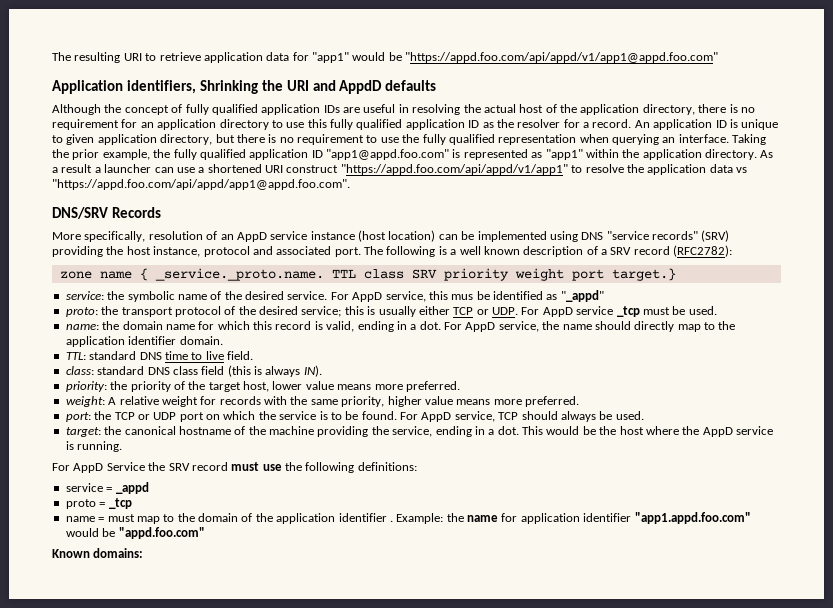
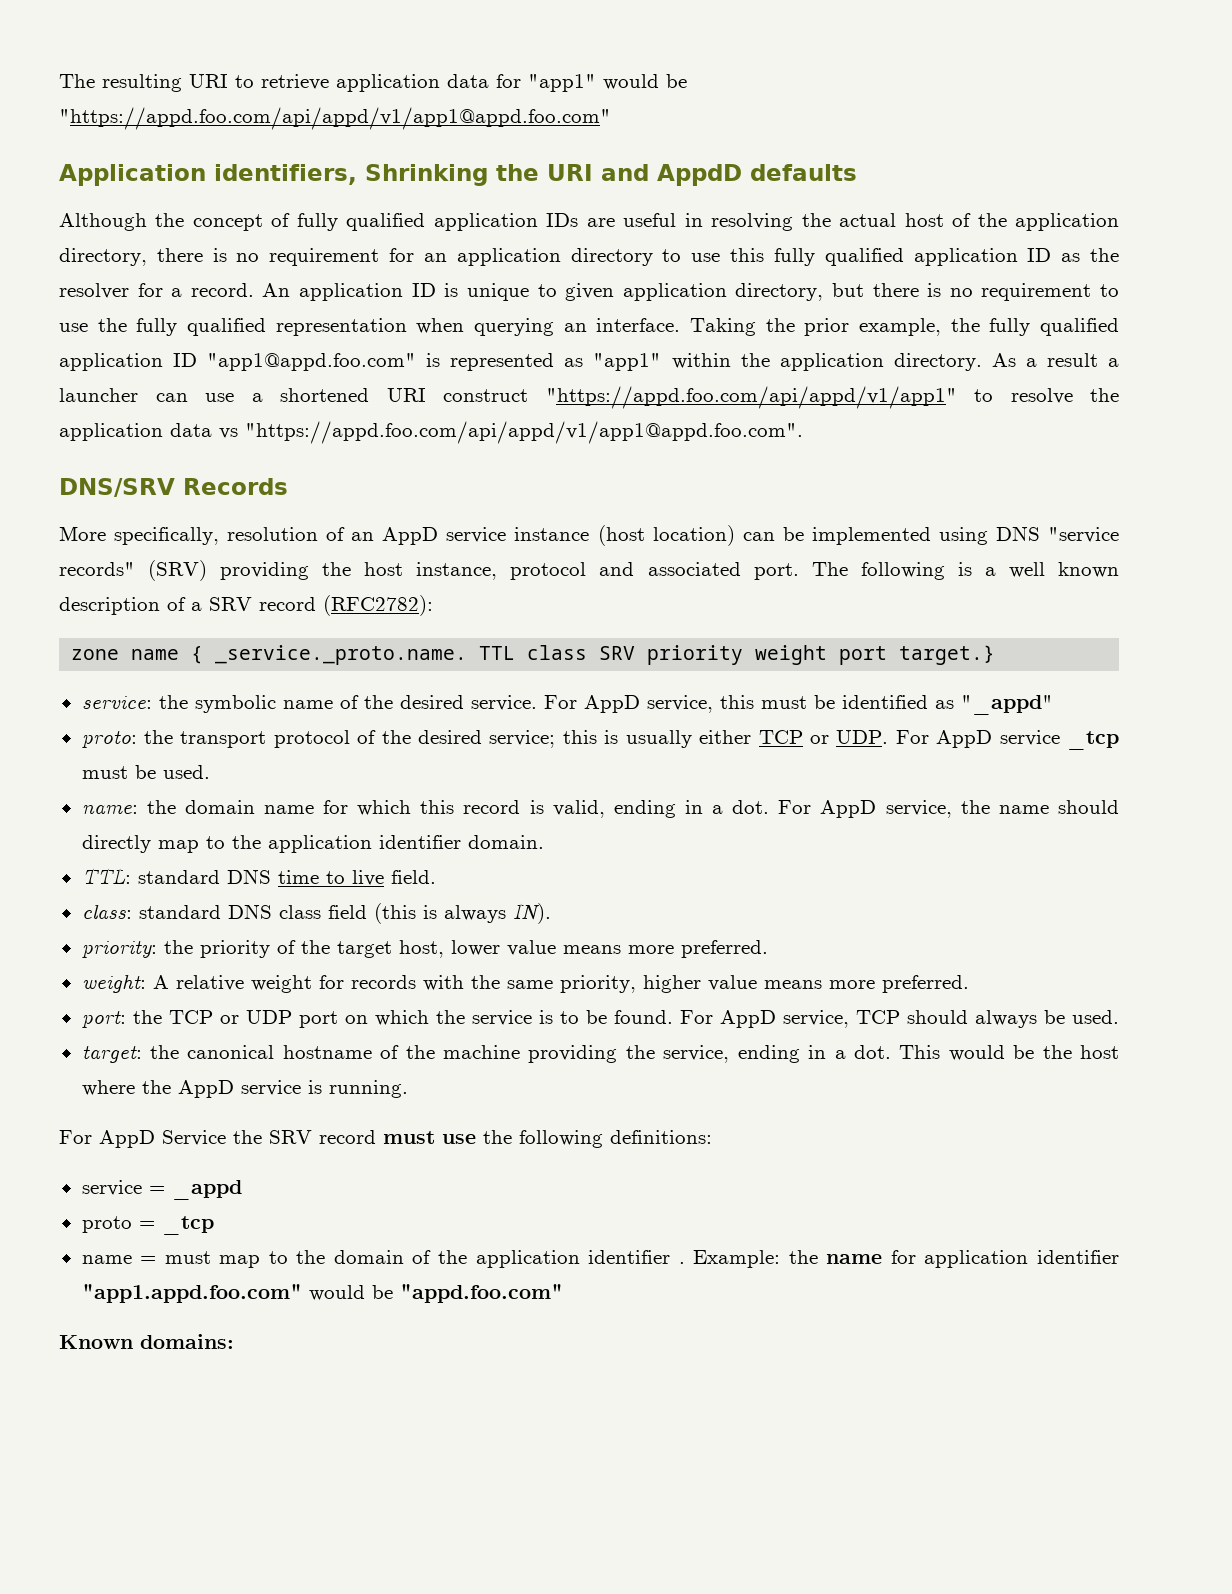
- As a result a launcher can use a shortened URI construct "https://appd.foo.com/api/appd/v1/app1" to resolve the application data vs "https://appd.foo.com/api/appd/app1@appd.foo.com".
+ As a result a launcher can use a shortened URI construct "https://appd.foo.com/api/appd/v1/app1" to resolve the application data vs "https://appd.foo.com/api/appd/v1/app1@appd.foo.com".
- For AppD service, this mus be identified as "_appd"
+ For AppD service, this must be identified as "_appd"

